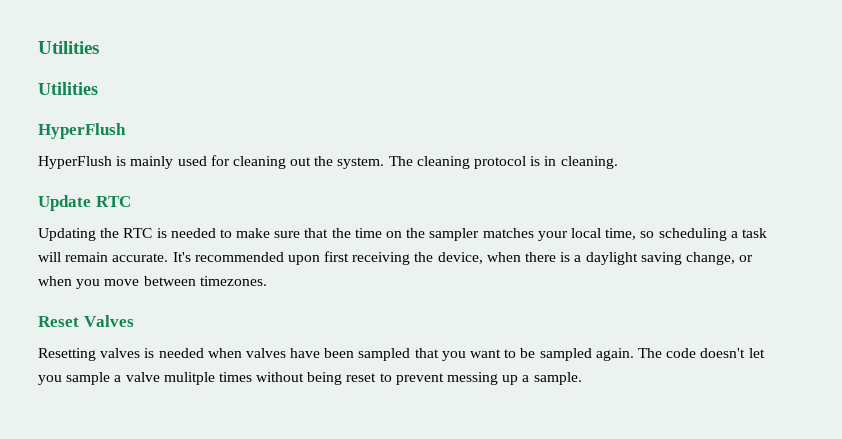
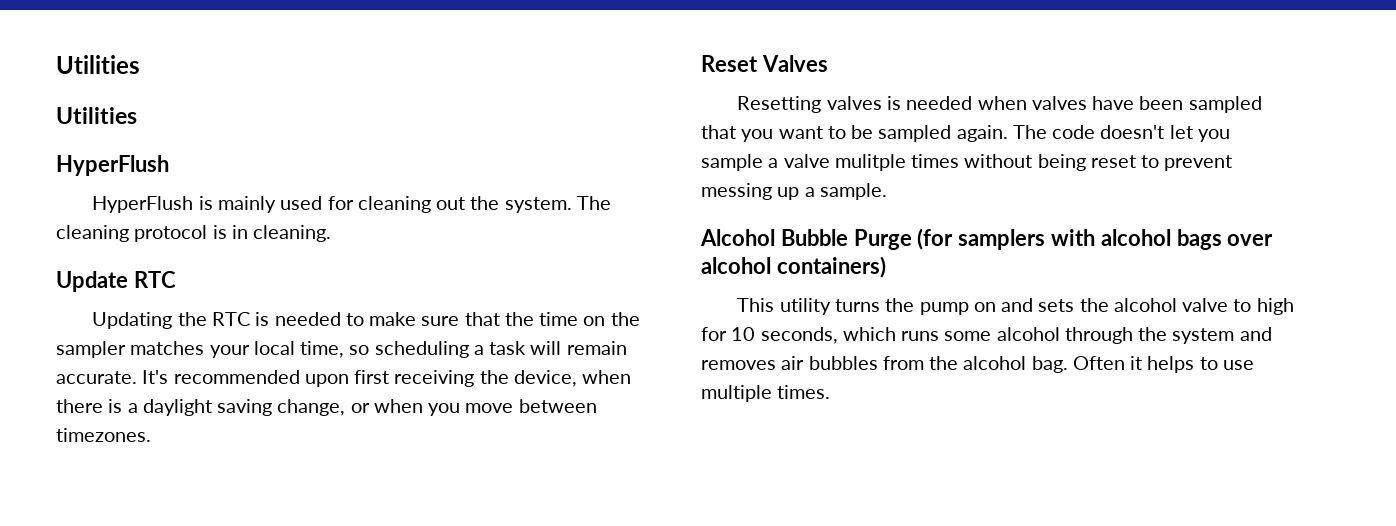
+ Alcohol Bubble Purge (for samplers with alcohol bags over alcohol containers)
+ This utility turns the pump on and sets the alcohol valve to high for 10 seconds, which runs some alcohol through the system and removes air bubbles from the alcohol bag. Often it helps to use multiple times.

